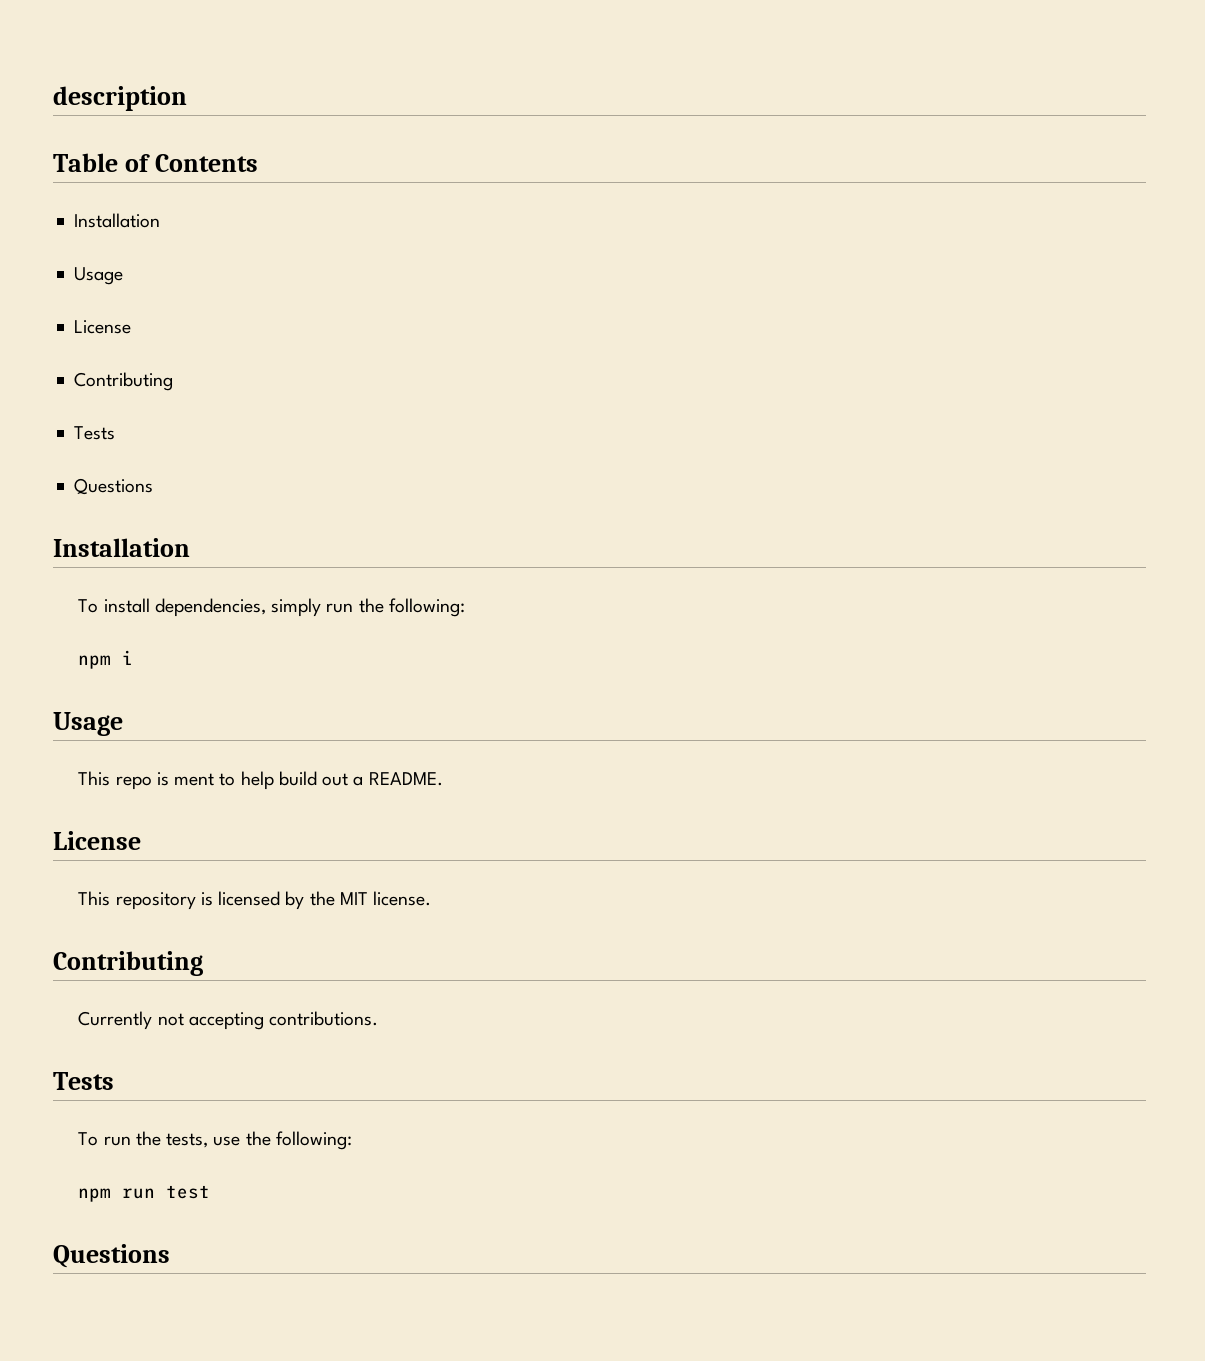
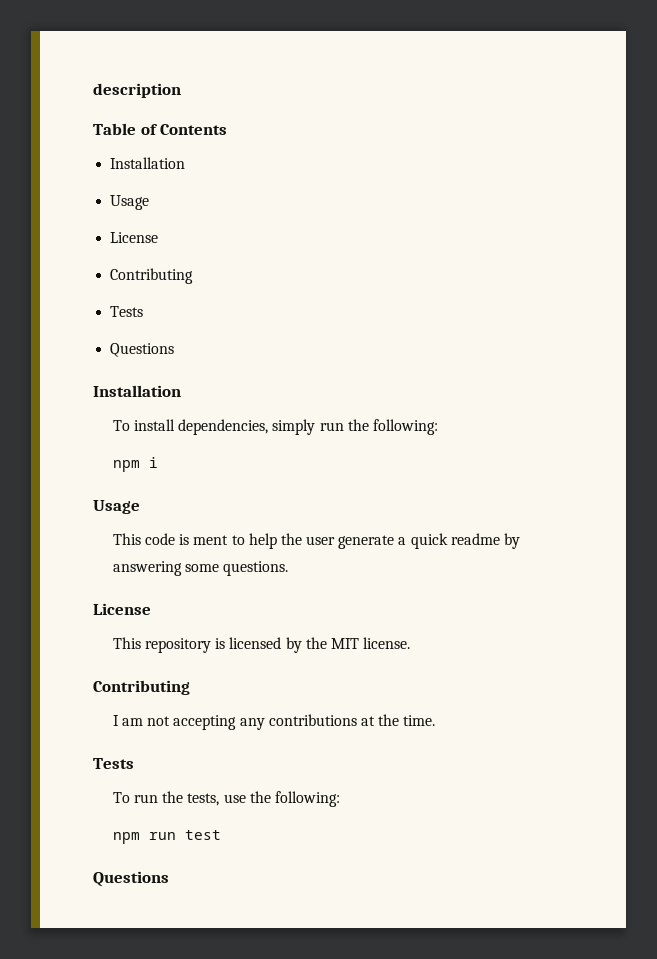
- This repo is ment to help build out a README.
+ This code is ment to help the user generate a quick readme by answering some questions.
- Currently not accepting contributions.
+ I am not accepting any contributions at the time.

